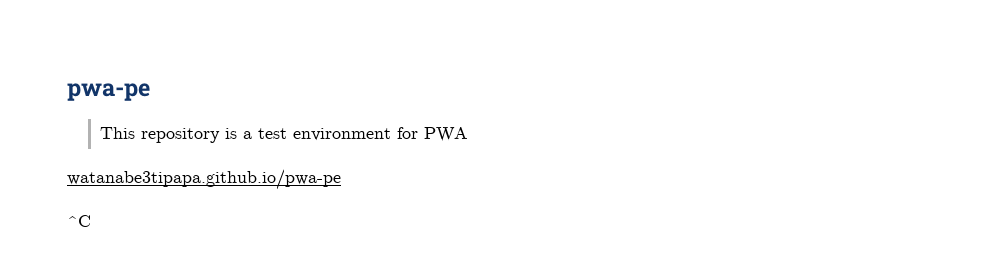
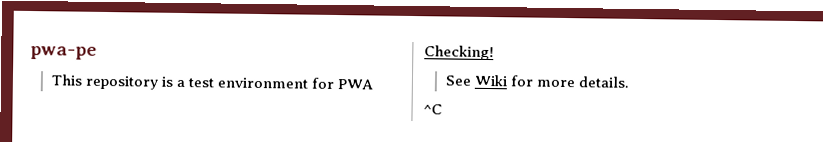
- watanabe3tipapa.github.io/pwa-pe
+ Checking!
+ See Wiki for more details.

